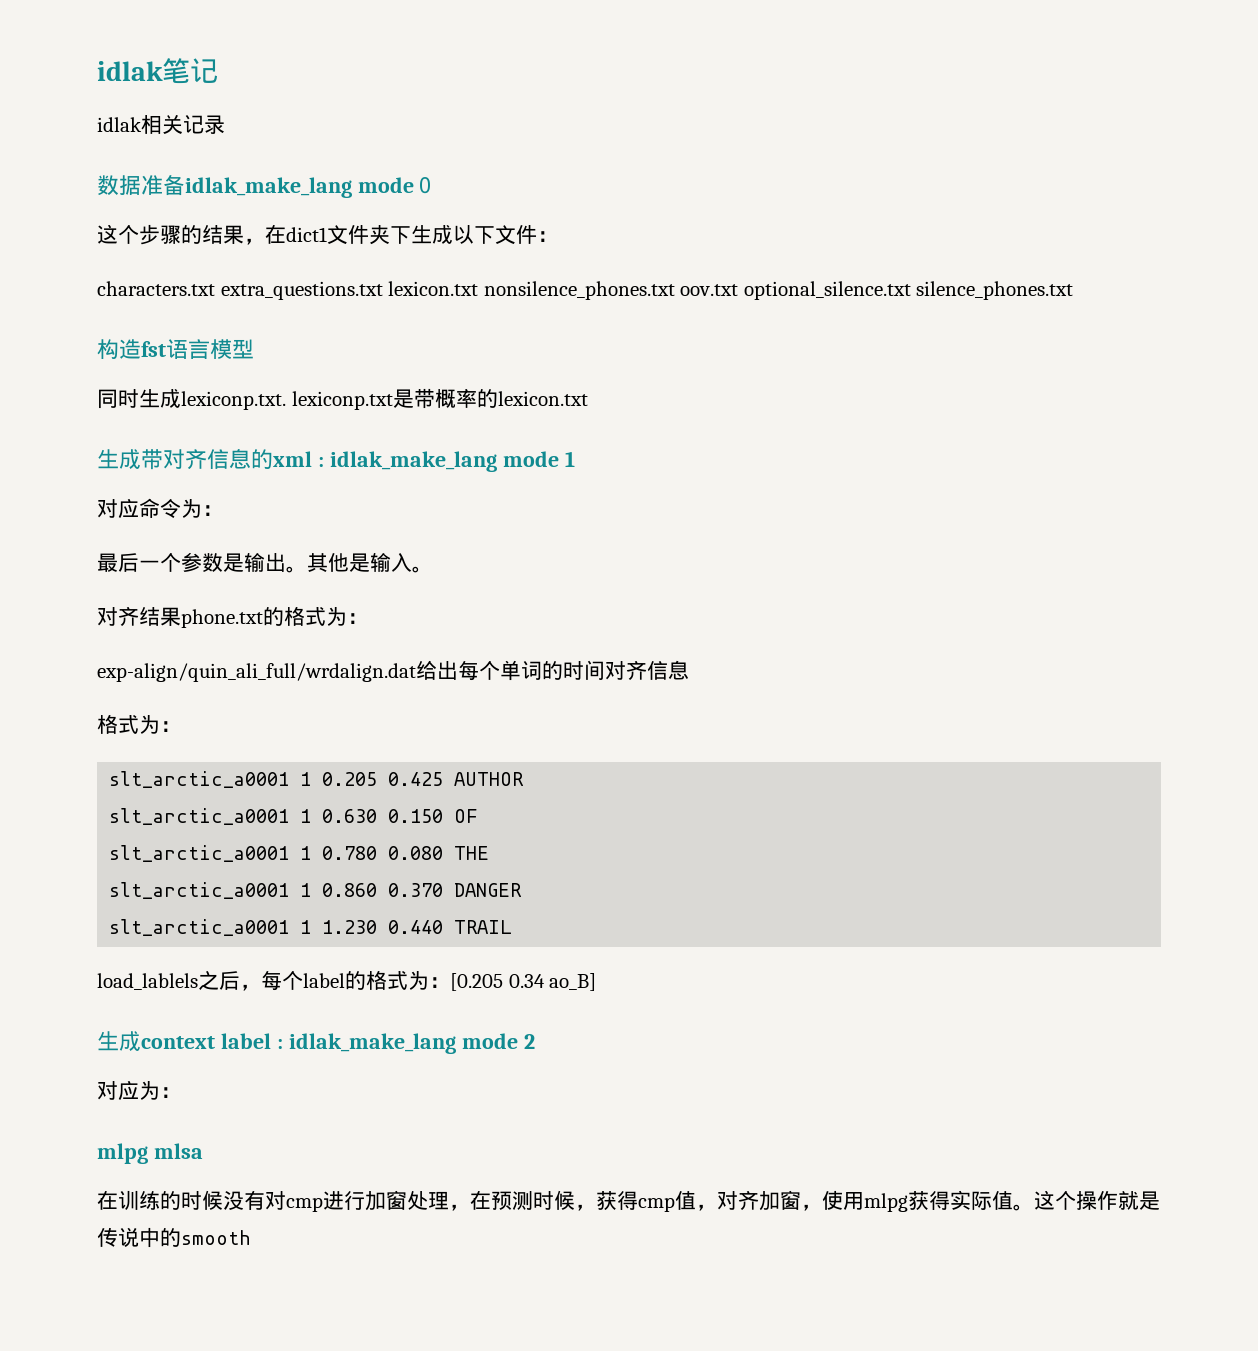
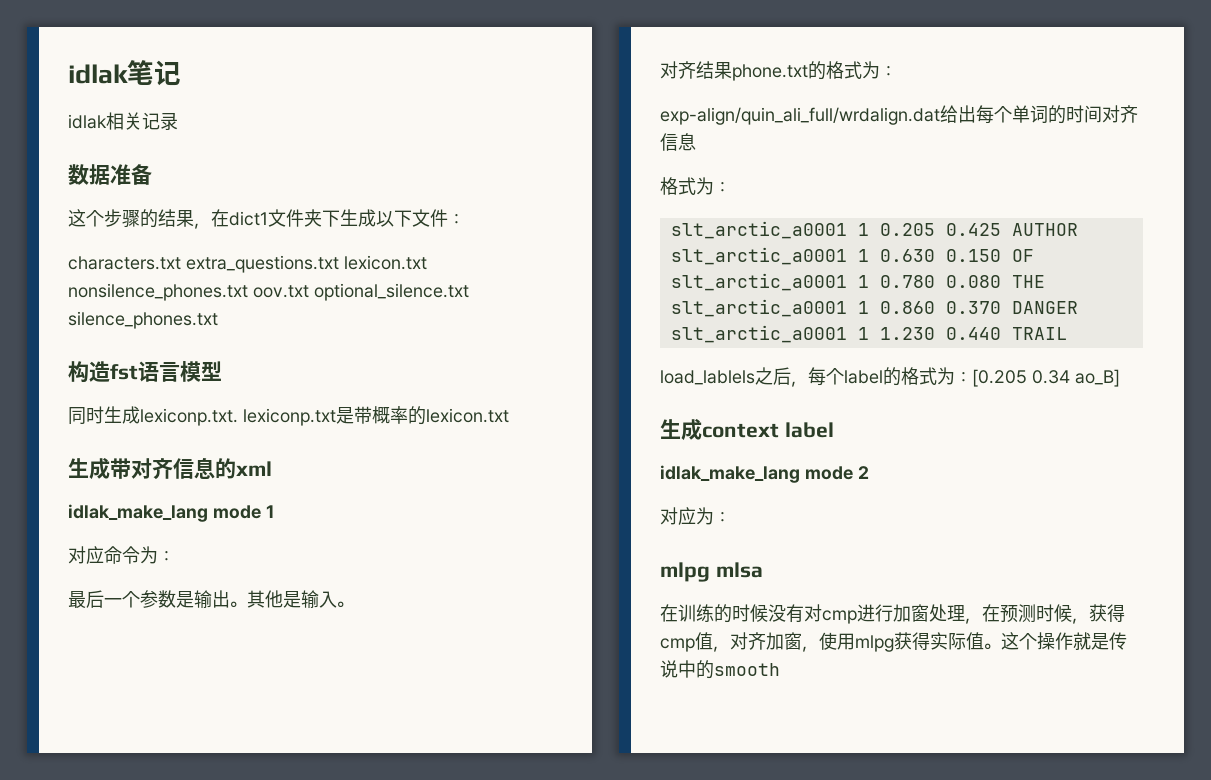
- 数据准备idlak_make_lang mode０
+ 数据准备
- 生成带对齐信息的xml : idlak_make_lang mode 1
+ 生成带对齐信息的xml
+ idlak_make_lang mode 1
- 生成context label : idlak_make_lang mode 2
+ 生成context label
+ idlak_make_lang mode 2

